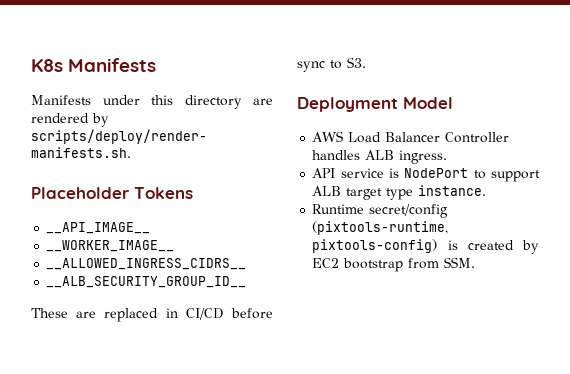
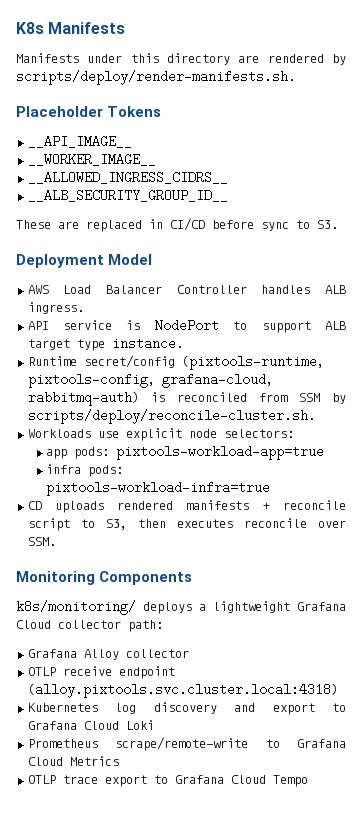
- Runtime secret/config (pixtools-runtime, pixtools-config) is created by EC2 bootstrap from SSM.
+ Runtime secret/config (pixtools-runtime, pixtools-config, grafana-cloud, rabbitmq-auth) is reconciled from SSM by scripts/deploy/reconcile-cluster.sh.
+ Workloads use explicit node selectors:
+ app pods: pixtools-workload-app=true
+ infra pods: pixtools-workload-infra=true
+ CD uploads rendered manifests + reconcile script to S3, then executes reconcile over SSM.
+ Monitoring Components
+ k8s/monitoring/ deploys a lightweight Grafana Cloud collector path:
+ Grafana Alloy collector
+ OTLP receive endpoint (alloy.pixtools.svc.cluster.local:4318)
+ Kubernetes log discovery and export to Grafana Cloud Loki
+ Prometheus scrape/remote-write to Grafana Cloud Metrics
+ OTLP trace export to Grafana Cloud Tempo

